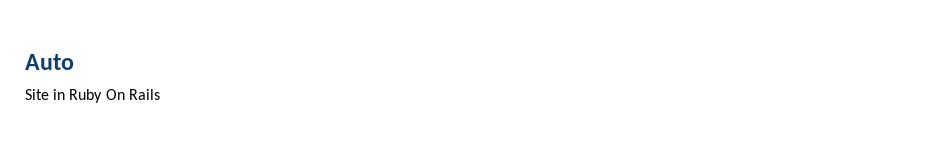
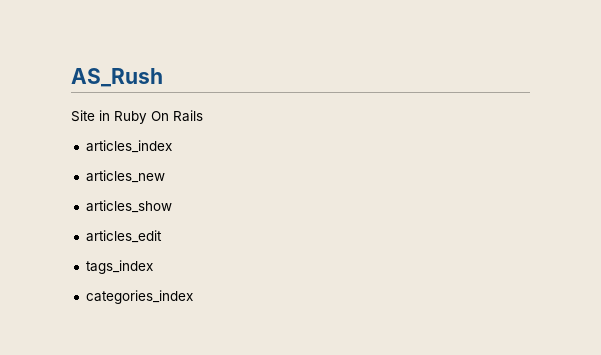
- Auto
+ AS_Rush
+ articles_index
+ articles_new
+ articles_show
+ articles_edit
+ tags_index
+ categories_index

